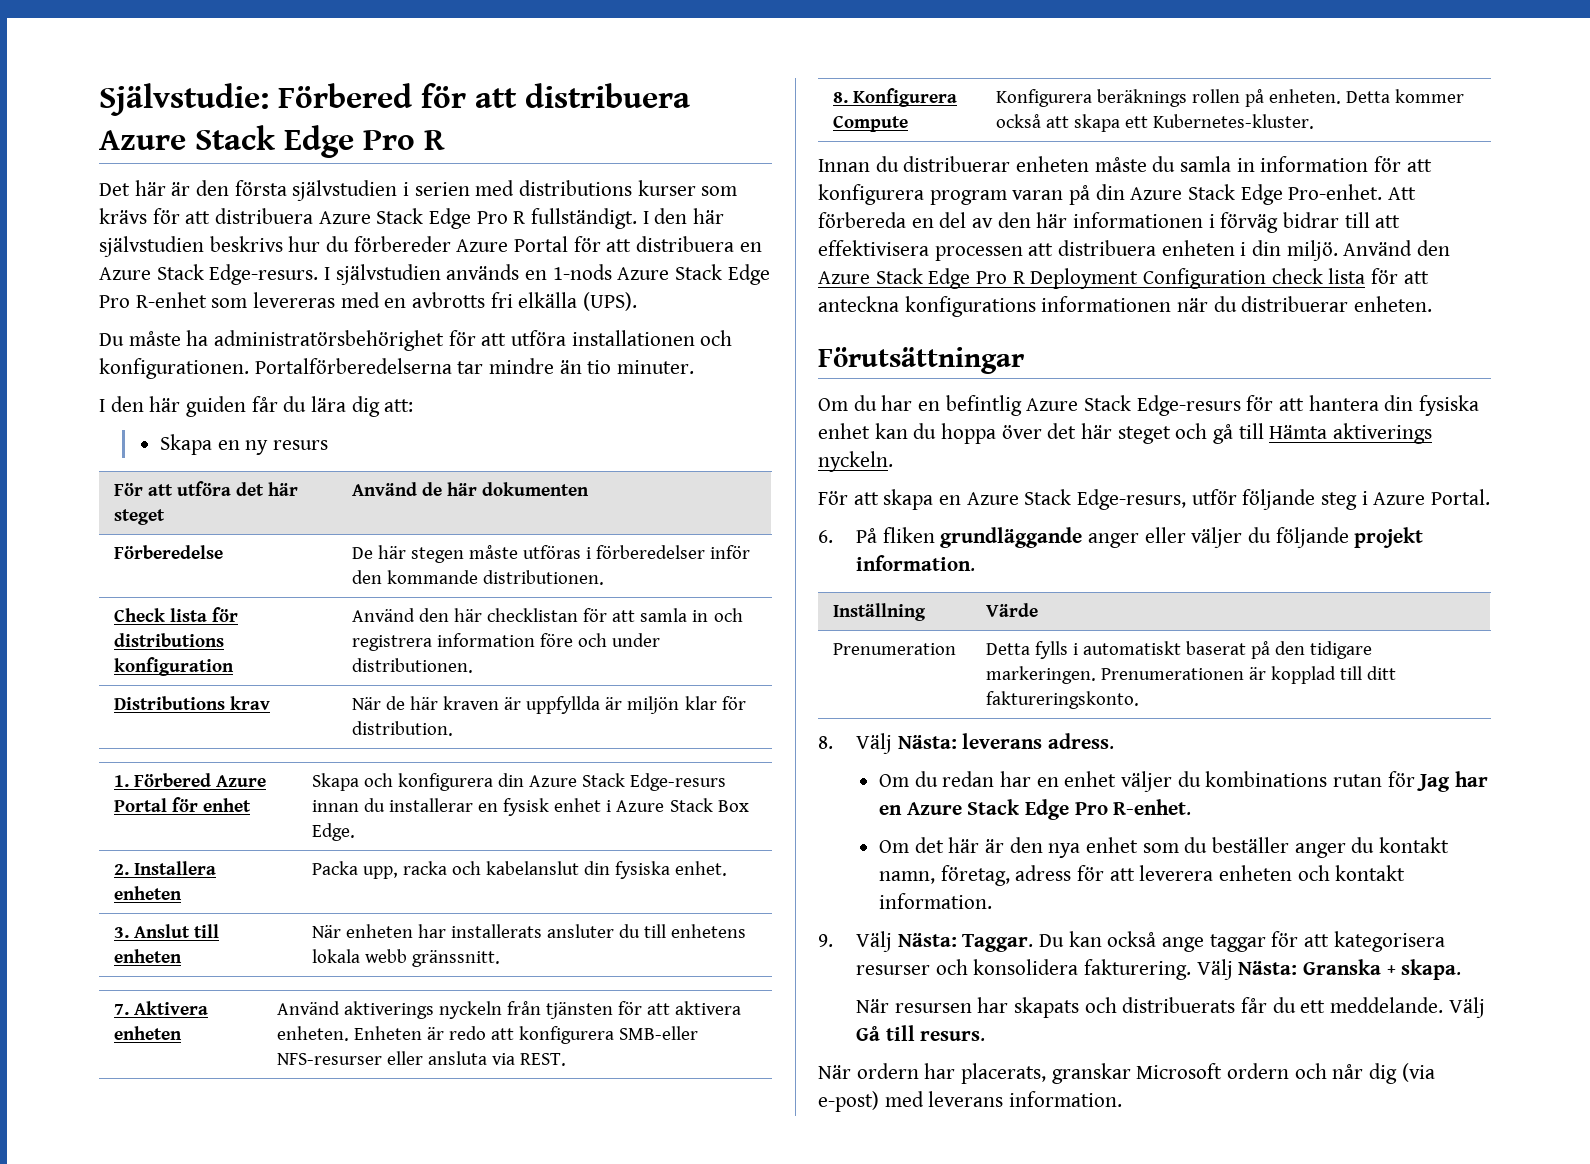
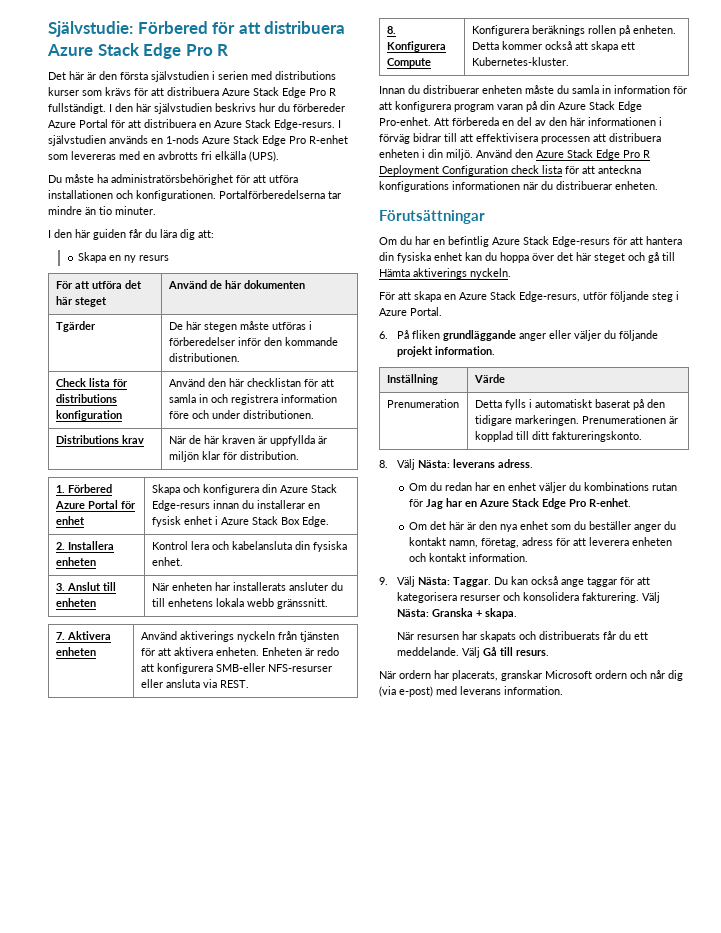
- Förberedelse | De här stegen måste utföras i förberedelser inför den kommande distributionen.
+ Tgärder | De här stegen måste utföras i förberedelser inför den kommande distributionen.
- 2. Installera enheten | Packa upp, racka och kabelanslut din fysiska enhet.
+ 2. Installera enheten | Kontrol lera och kabelansluta din fysiska enhet.

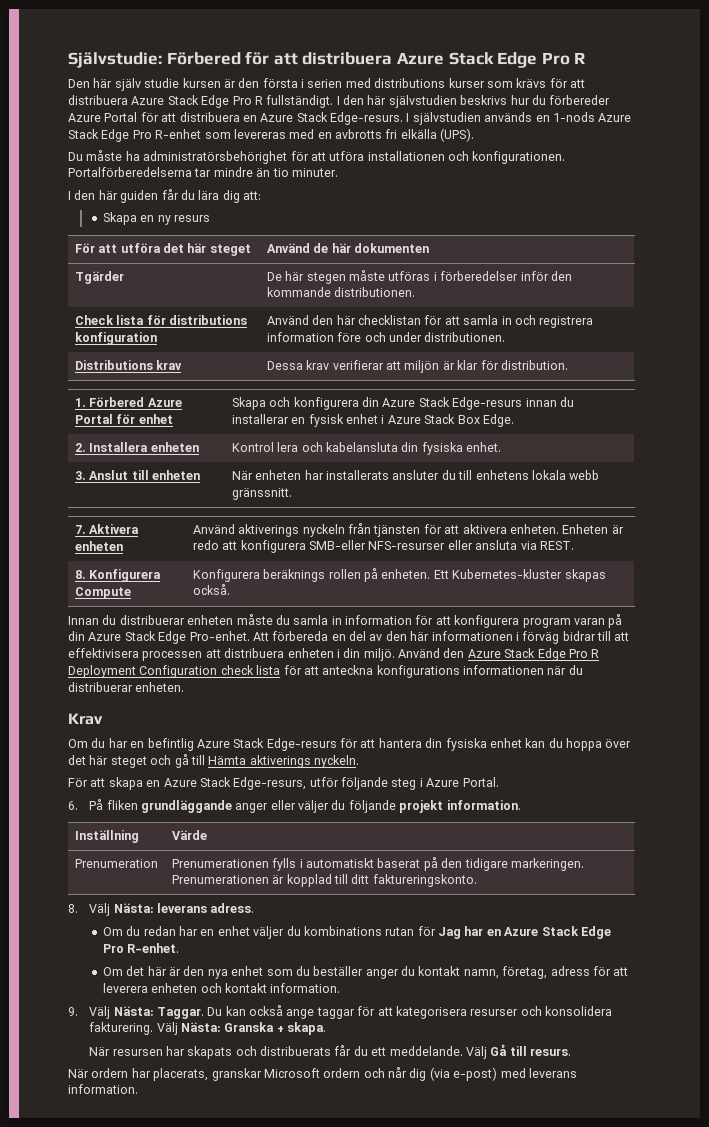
- Det här är den första självstudien i serien med distributions kurser som krävs för att distribuera Azure Stack Edge Pro R fullständigt.
+ Den här själv studie kursen är den första i serien med distributions kurser som krävs för att distribuera Azure Stack Edge Pro R fullständigt.
- Distributions krav | När de här kraven är uppfyllda är miljön klar för distribution.
+ Distributions krav | Dessa krav verifierar att miljön är klar för distribution.
- 8. Konfigurera Compute | Konfigurera beräknings rollen på enheten. Detta kommer också att skapa ett Kubernetes-kluster.
+ 8. Konfigurera Compute | Konfigurera beräknings rollen på enheten. Ett Kubernetes-kluster skapas också.
- Förutsättningar
+ Krav
- Prenumeration | Detta fylls i automatiskt baserat på den tidigare markeringen. Prenumerationen är kopplad till ditt faktureringskonto.
+ Prenumeration | Prenumerationen fylls i automatiskt baserat på den tidigare markeringen. Prenumerationen är kopplad till ditt faktureringskonto.

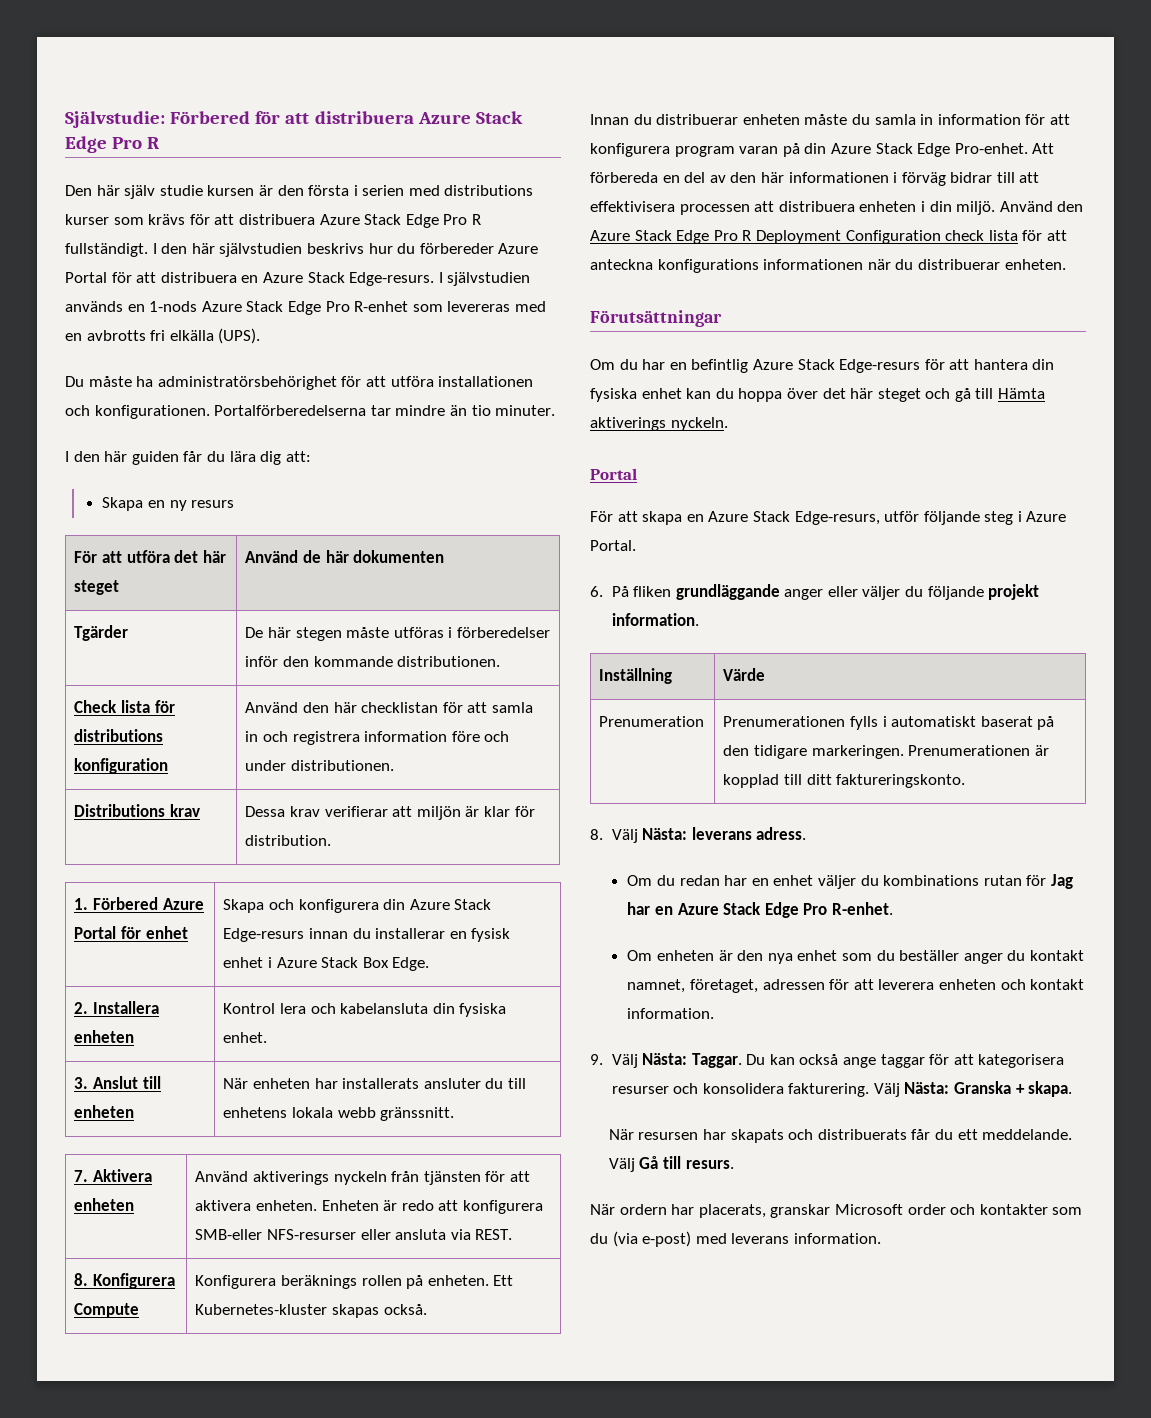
- Krav
+ Förutsättningar
  Om du har en befintlig Azure Stack Edge-resurs för att hantera din fysiska enhet kan du hoppa över det här steget och gå till Hämta aktiverings nyckeln.
+ Portal
- Om det här är den nya enhet som du beställer anger du kontakt namn, företag, adress för att leverera enheten och kontakt information.
+ Om enheten är den nya enhet som du beställer anger du kontakt namnet, företaget, adressen för att leverera enheten och kontakt information.
- När ordern har placerats, granskar Microsoft ordern och når dig (via e-post) med leverans information.
+ När ordern har placerats, granskar Microsoft order och kontakter som du (via e-post) med leverans information.

